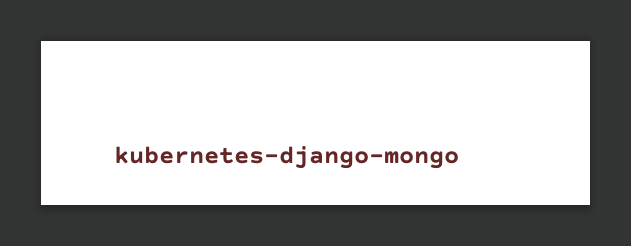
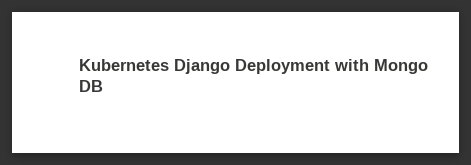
- kubernetes-django-mongo
+ Kubernetes Django Deployment with Mongo DB

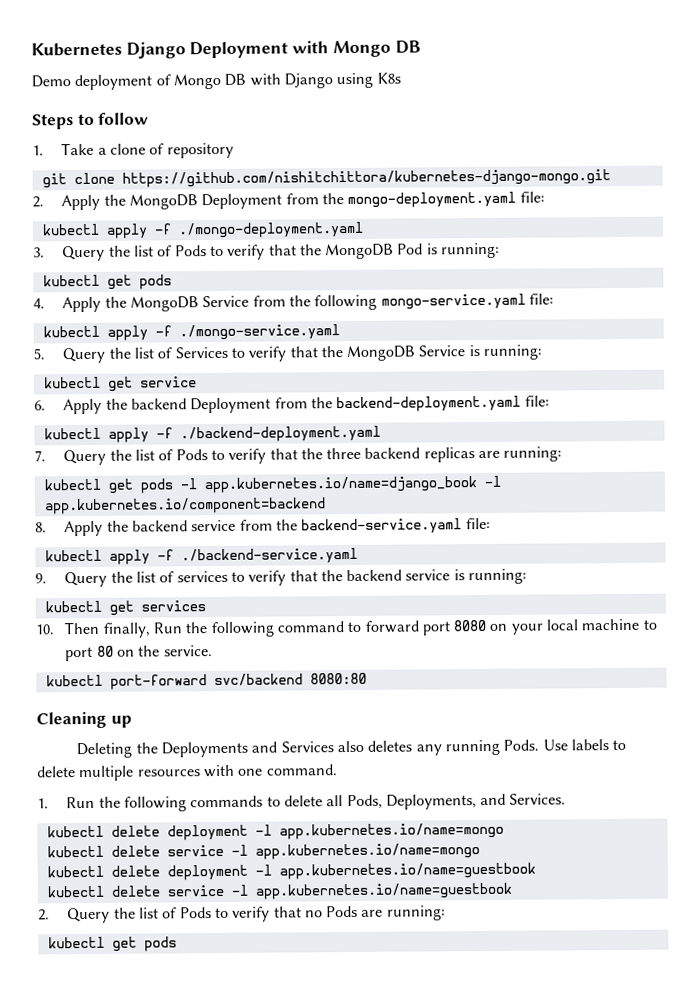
+ Demo deployment of Mongo DB with Django using K8s
+ Steps to follow
+ 1. Take a clone of repository
+ git clone https://github.com/nishitchittora/kubernetes-django-mongo.git
+ 2. Apply the MongoDB Deployment from the mongo-deployment.yaml file:
+ kubectl apply -f ./mongo-deployment.yaml
+ 3. Query the list of Pods to verify that the MongoDB Pod is running:
+ kubectl get pods
+ 4. Apply the MongoDB Service from the following mongo-service.yaml file:
+ kubectl apply -f ./mongo-service.yaml
+ 5. Query the list of Services to verify that the MongoDB Service is running:
+ kubectl get service
+ 6. Apply the backend Deployment from the backend-deployment.yaml file:
+ kubectl apply -f ./backend-deployment.yaml
+ 7. Query the list of Pods to verify that the three backend replicas are running:
+ kubectl get pods -l app.kubernetes.io/name=django_book -l app.kubernetes.io/component=backend
+ 8. Apply the backend service from the backend-service.yaml file:
+ kubectl apply -f ./backend-service.yaml
+ 9. Query the list of services to verify that the backend service is running:
+ kubectl get services
+ 10. Then finally, Run the following command to forward port 8080 on your local machine to port 80 on the service.
+ kubectl port-forward svc/backend 8080:80
+ Cleaning up
+ Deleting the Deployments and Services also deletes any running Pods. Use labels to delete multiple resources with one command.
+ 1. Run the following commands to delete all Pods, Deployments, and Services.
+ kubectl delete deployment -l app.kubernetes.io/name=mongo
+ kubectl delete service -l app.kubernetes.io/name=mongo
+ kubectl delete deployment -l app.kubernetes.io/name=guestbook
+ kubectl delete service -l app.kubernetes.io/name=guestbook
+ 2. Query the list of Pods to verify that no Pods are running:
+ kubectl get pods

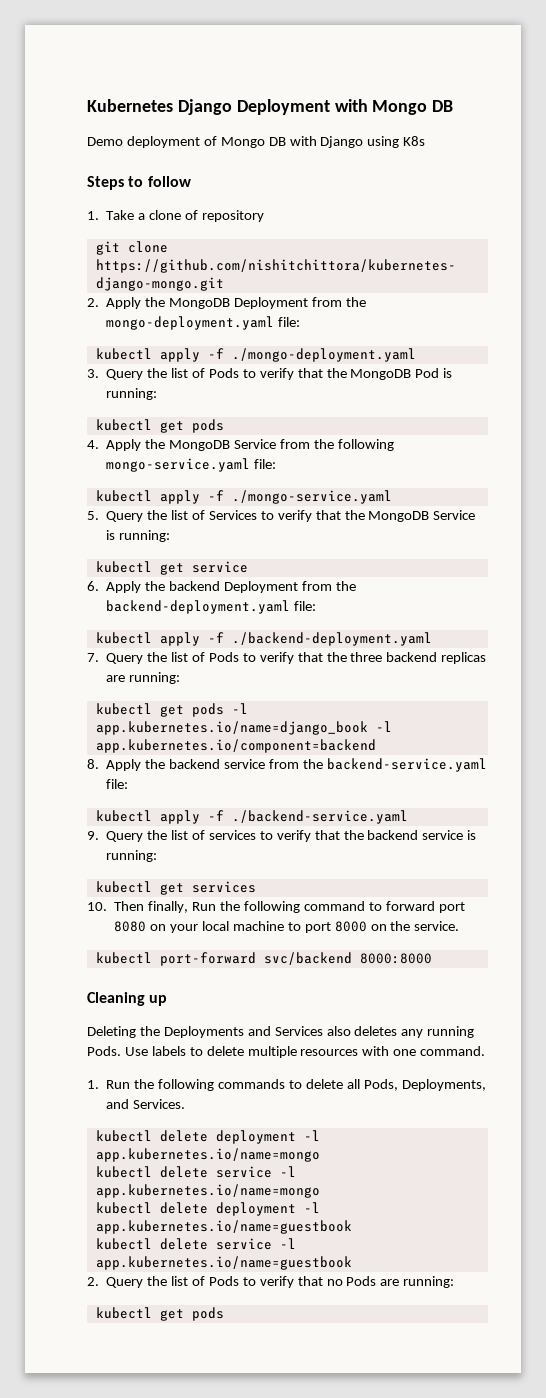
- 10. Then finally, Run the following command to forward port 8080 on your local machine to port 80 on the service.
+ 10. Then finally, Run the following command to forward port 8080 on your local machine to port 8000 on the service.
- kubectl port-forward svc/backend 8080:80
+ kubectl port-forward svc/backend 8000:8000

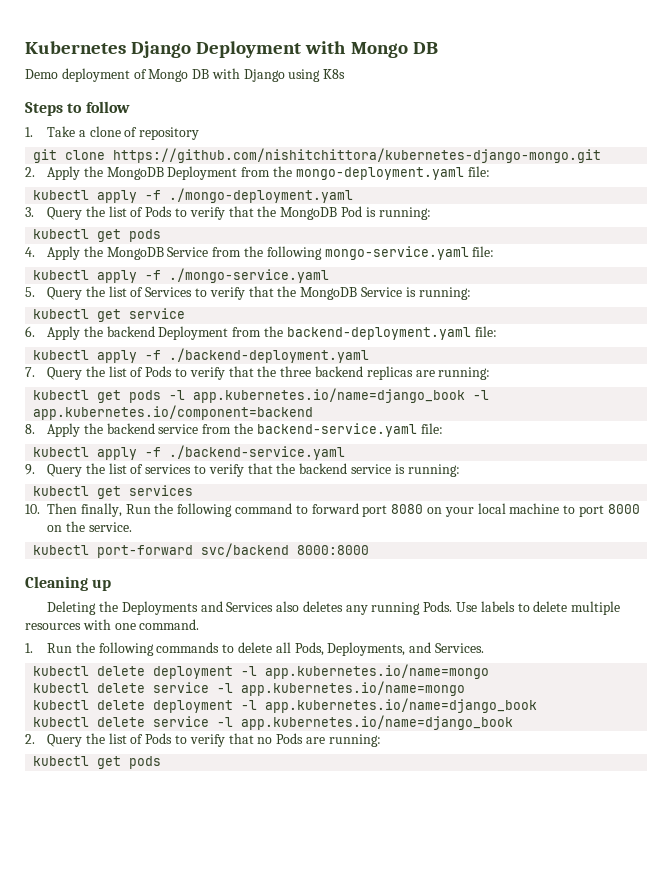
- kubectl delete deployment -l app.kubernetes.io/name=guestbook
- kubectl delete service -l app.kubernetes.io/name=guestbook
+ kubectl delete deployment -l app.kubernetes.io/name=django_book
+ kubectl delete service -l app.kubernetes.io/name=django_book

